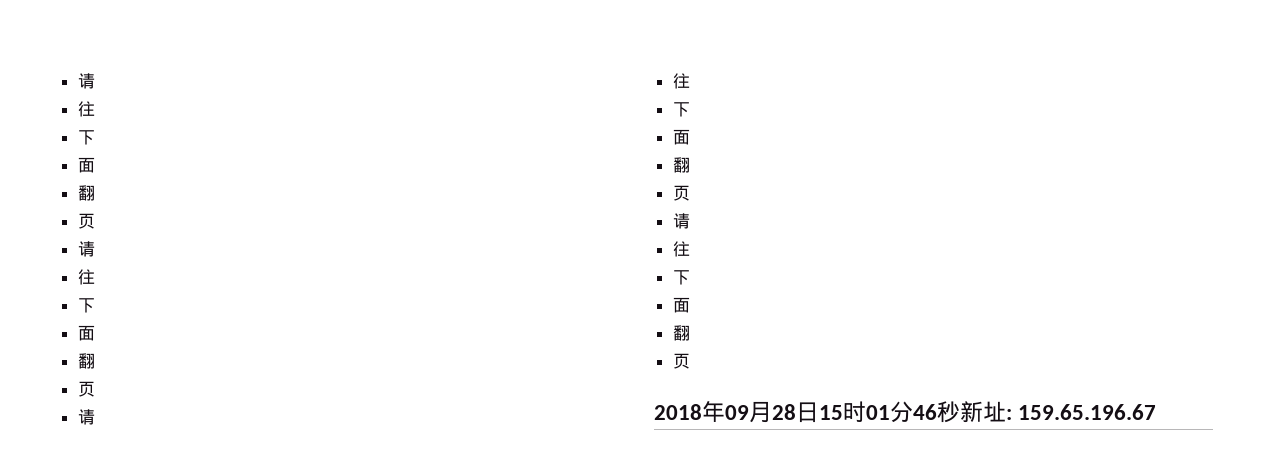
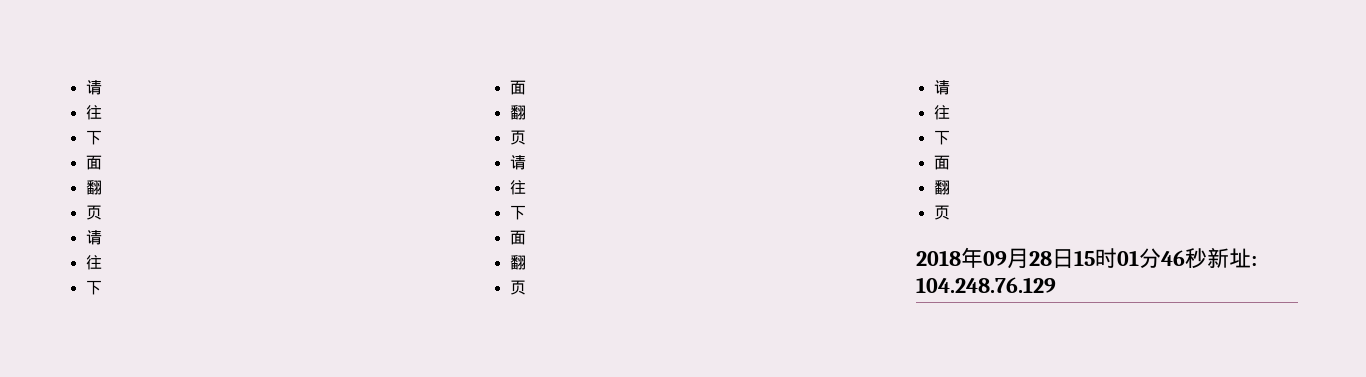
- 2018年09月28日15时01分46秒新址: 159.65.196.67
+ 2018年09月28日15时01分46秒新址: 104.248.76.129

